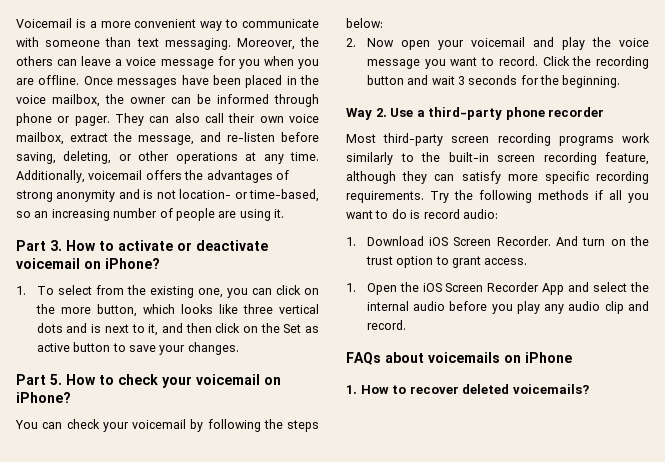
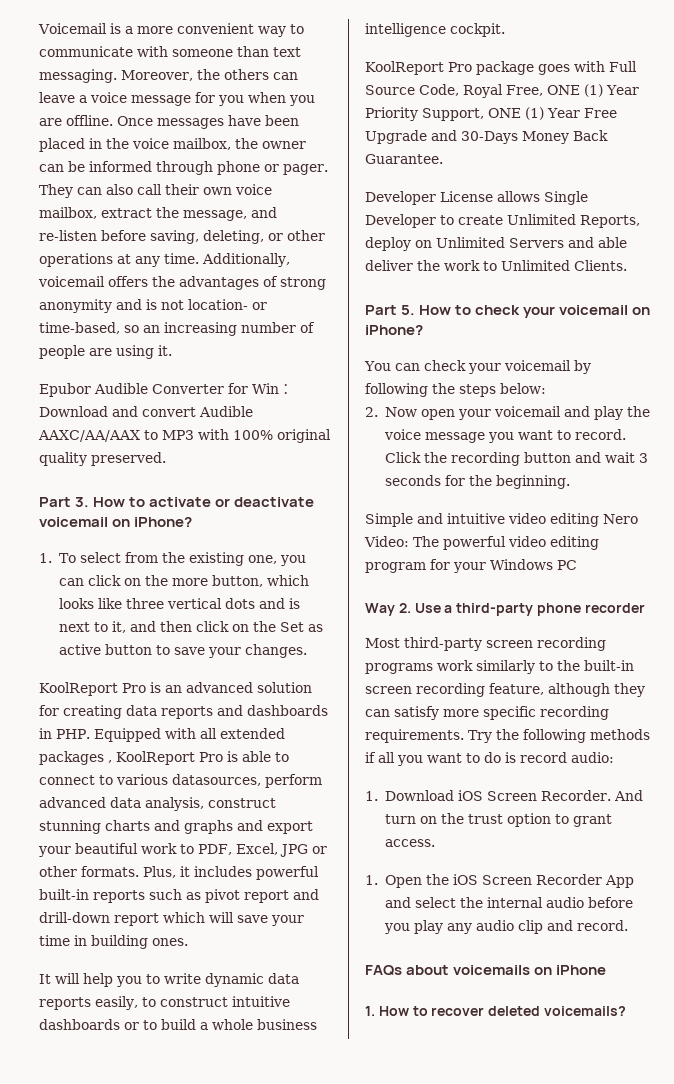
+ Epubor Audible Converter for Win：Download and convert Audible AAXC/AA/AAX to MP3 with 100% original quality preserved.
+ KoolReport Pro is an advanced solution for creating data reports and dashboards in PHP. Equipped with all extended packages , KoolReport Pro is able to connect to various datasources, perform advanced data analysis, construct stunning charts and graphs and export your beautiful work to PDF, Excel, JPG or other formats. Plus, it includes powerful built-in reports such as pivot report and drill-down report which will save your time in building ones.
+ It will help you to write dynamic data reports easily, to construct intuitive dashboards or to build a whole business intelligence cockpit.
+ KoolReport Pro package goes with Full Source Code, Royal Free, ONE (1) Year Priority Support, ONE (1) Year Free Upgrade and 30-Days Money Back Guarantee.
+ Developer License allows Single Developer to create Unlimited Reports, deploy on Unlimited Servers and able deliver the work to Unlimited Clients.
+ Simple and intuitive video editing Nero Video: The powerful video editing program for your Windows PC

